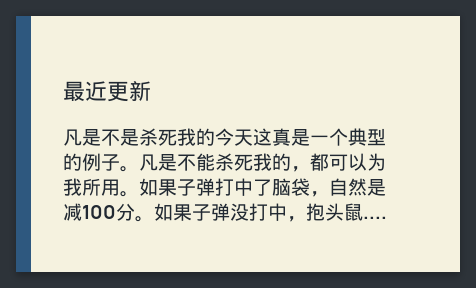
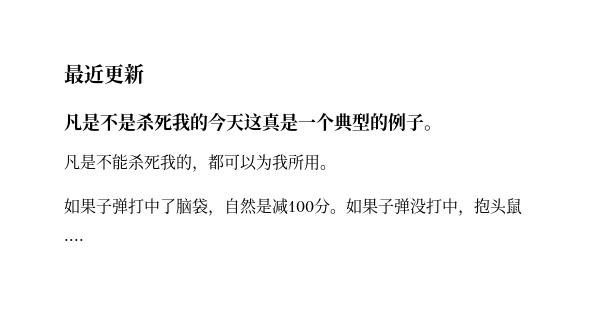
- 凡是不是杀死我的今天这真是一个典型的例子。凡是不能杀死我的，都可以为我所用。如果子弹打中了脑袋，自然是减100分。
+ 凡是不是杀死我的今天这真是一个典型的例子。
+ 凡是不能杀死我的，都可以为我所用。
+ 如果子弹打中了脑袋，自然是减100分。

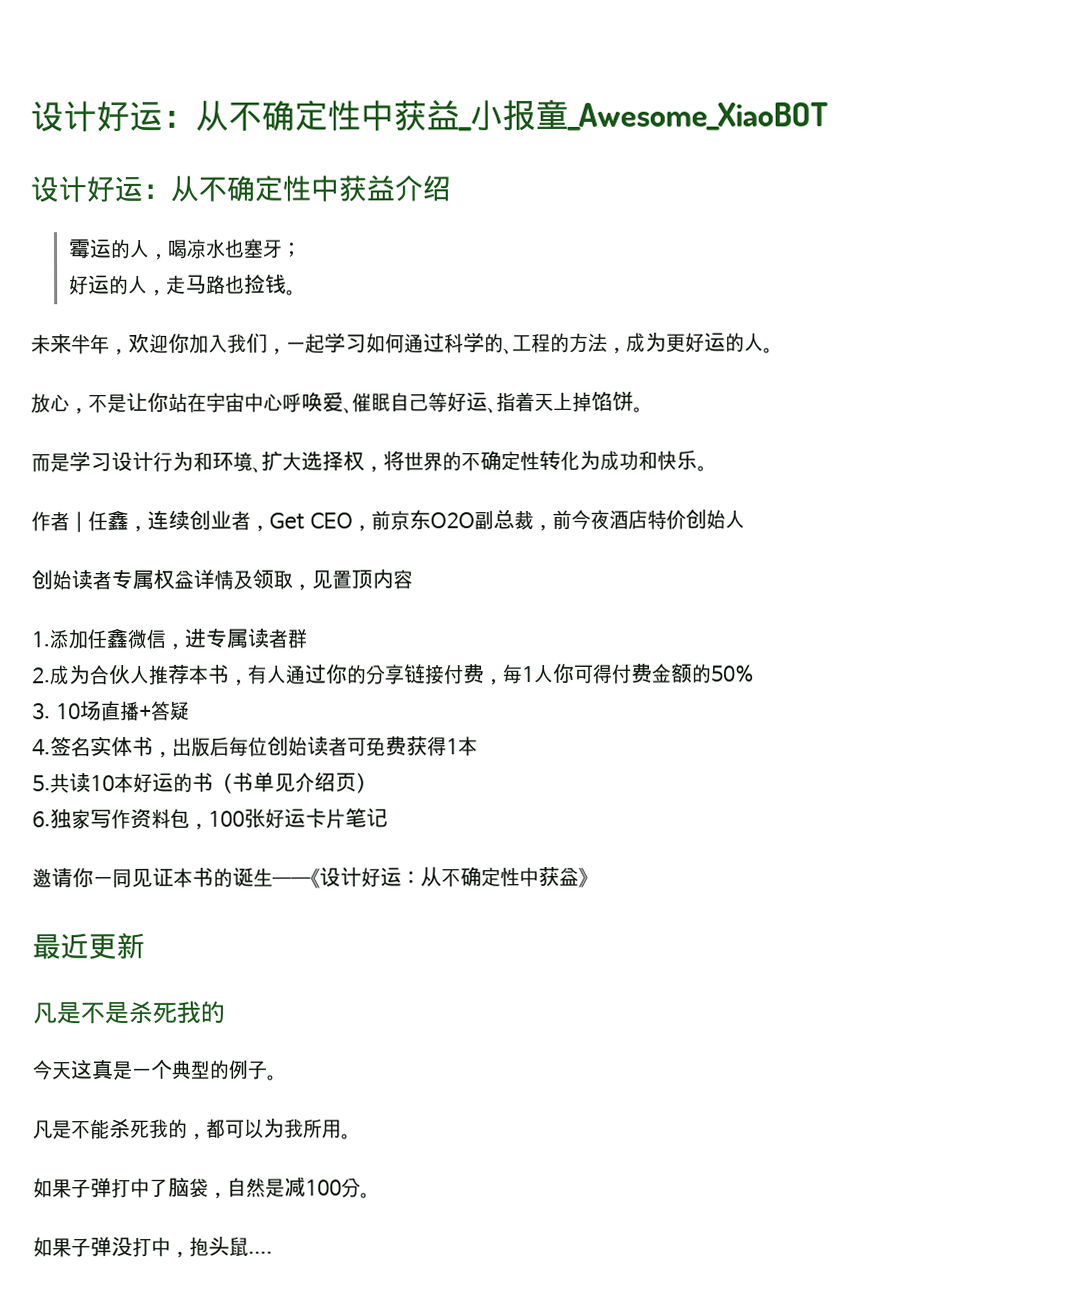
+ 设计好运：从不确定性中获益_小报童_Awesome_XiaoBOT
+ 设计好运：从不确定性中获益介绍
+ 霉运的人，喝凉水也塞牙；
+ 好运的人，走马路也捡钱。
+ 未来半年，欢迎你加入我们，一起学习如何通过科学的、工程的方法，成为更好运的人。
+ 放心，不是让你站在宇宙中心呼唤爱、催眠自己等好运、指着天上掉馅饼。
+ 而是学习设计行为和环境、扩大选择权，将世界的不确定性转化为成功和快乐。
+ 作者｜任鑫，连续创业者，Get CEO，前京东O2O副总裁，前今夜酒店特价创始人
+ 创始读者专属权益详情及领取，见置顶内容
+ 1.添加任鑫微信，进专属读者群
+ 2.成为合伙人推荐本书，有人通过你的分享链接付费，每1人你可得付费金额的50%
+ 3. 10场直播+答疑
+ 4.签名实体书，出版后每位创始读者可免费获得1本
+ 5.共读10本好运的书（书单见介绍页）
+ 6.独家写作资料包，100张好运卡片笔记
+ 邀请你一同见证本书的诞生——《设计好运：从不确定性中获益》
- 凡是不是杀死我的今天这真是一个典型的例子。
+ 凡是不是杀死我的
+ 今天这真是一个典型的例子。
- 如果子弹打中了脑袋，自然是减100分。如果子弹没打中，抱头鼠....
+ 如果子弹打中了脑袋，自然是减100分。
+ 如果子弹没打中，抱头鼠....

